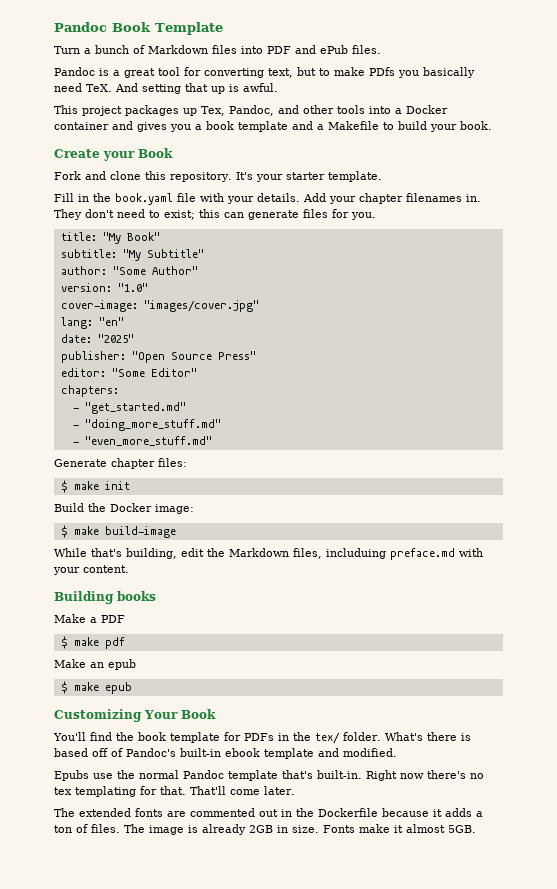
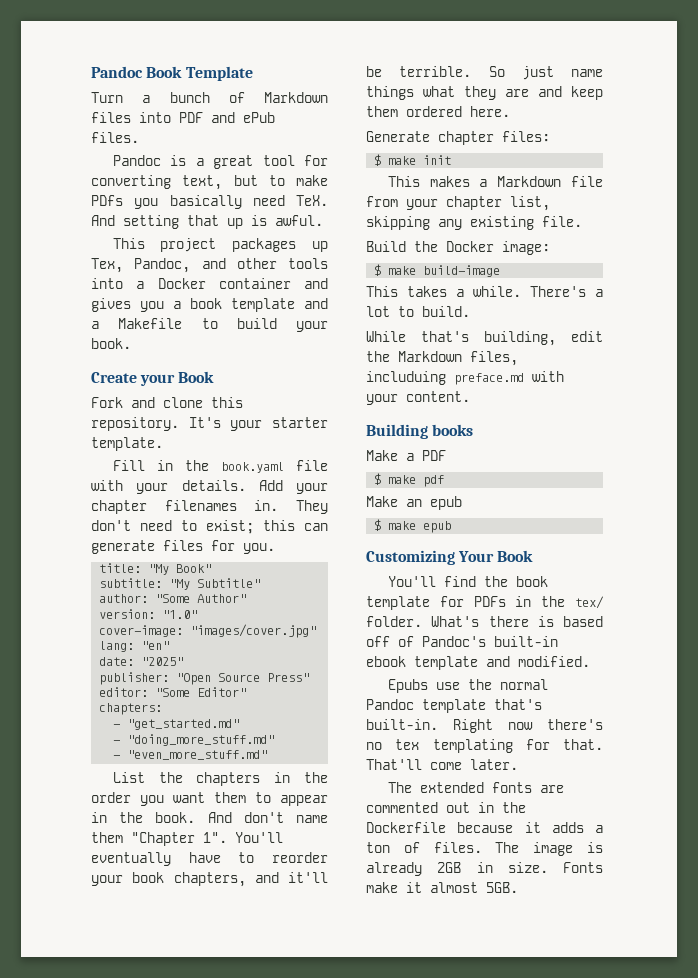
+ List the chapters in the order you want them to appear in the book. And don't name them "Chapter 1". You'll eventually have to reorder your book chapters, and it'll be terrible. So just name things what they are and keep them ordered here.
+ This makes a Markdown file from your chapter list, skipping any existing file.
+ This takes a while. There's a lot to build.

